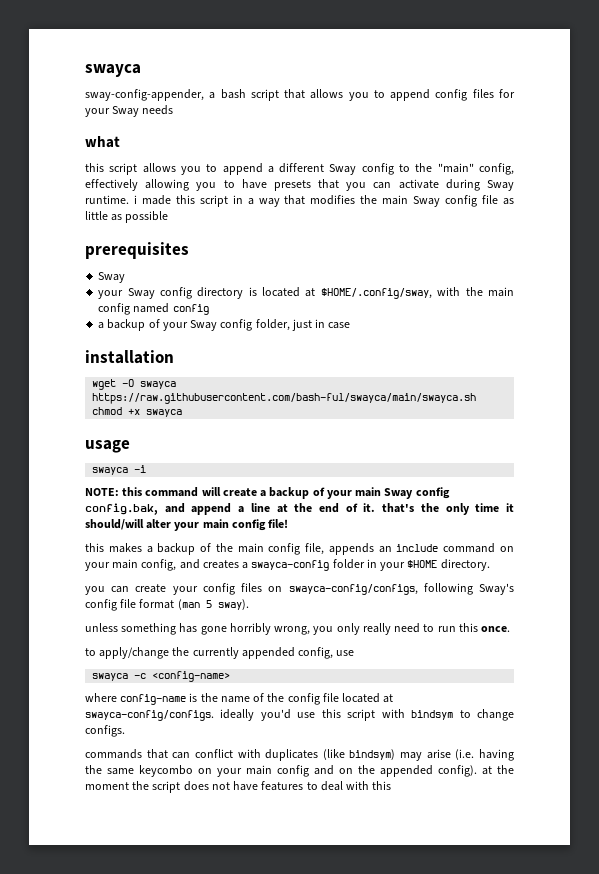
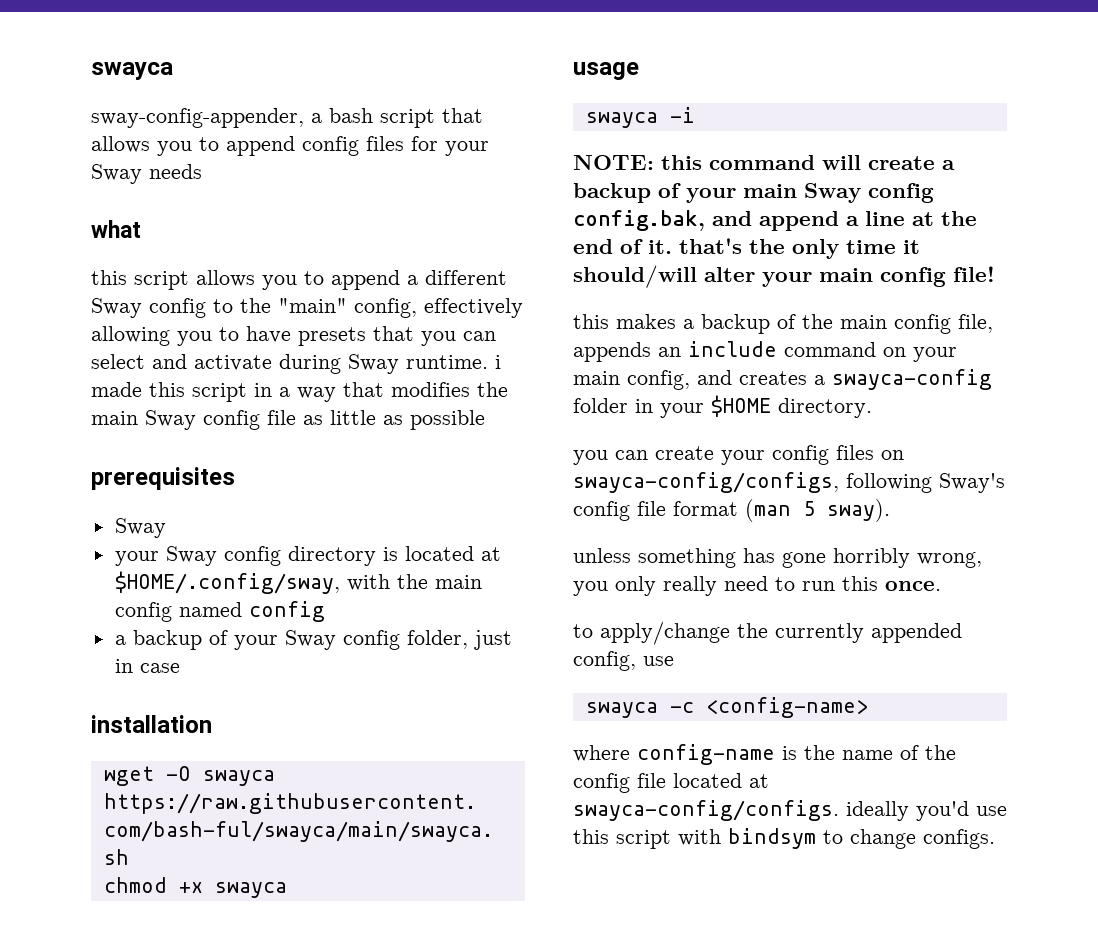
- this script allows you to append a different Sway config to the "main" config, effectively allowing you to have presets that you can activate during Sway runtime. i made this script in a way that modifies the main Sway config file as little as possible
+ this script allows you to append a different Sway config to the "main" config, effectively allowing you to have presets that you can select and activate during Sway runtime. i made this script in a way that modifies the main Sway config file as little as possible
- commands that can conflict with duplicates (like bindsym) may arise (i.e. having the same keycombo on your main config and on the appended config). at the moment the script does not have features to deal with this

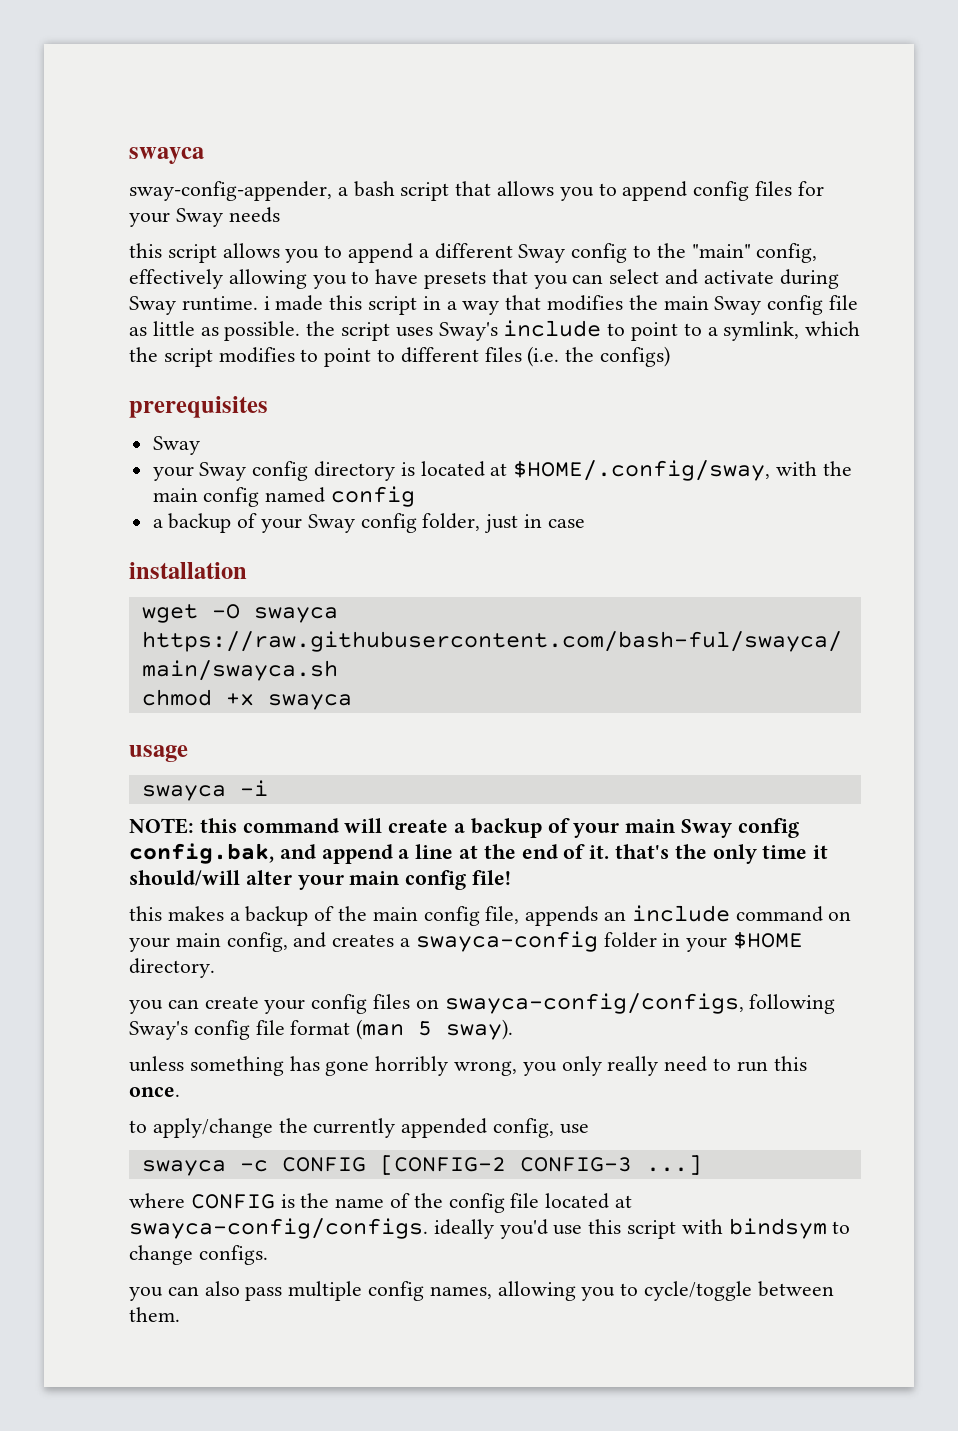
- what
- this script allows you to append a different Sway config to the "main" config, effectively allowing you to have presets that you can select and activate during Sway runtime. i made this script in a way that modifies the main Sway config file as little as possible
+ this script allows you to append a different Sway config to the "main" config, effectively allowing you to have presets that you can select and activate during Sway runtime. i made this script in a way that modifies the main Sway config file as little as possible. the script uses Sway's include to point to a symlink, which the script modifies to point to different files (i.e. the configs)
- swayca -c <config-name>
+ swayca -c CONFIG [CONFIG-2 CONFIG-3 ...]
- where config-name is the name of the config file located at swayca-config/configs. ideally you'd use this script with bindsym to change configs.
+ where CONFIG is the name of the config file located at swayca-config/configs. ideally you'd use this script with bindsym to change configs.
+ you can also pass multiple config names, allowing you to cycle/toggle between them.

